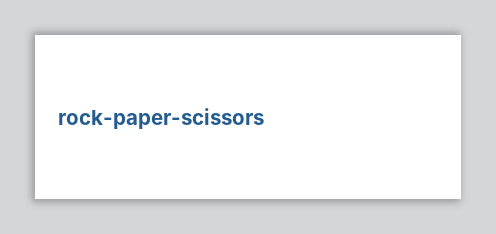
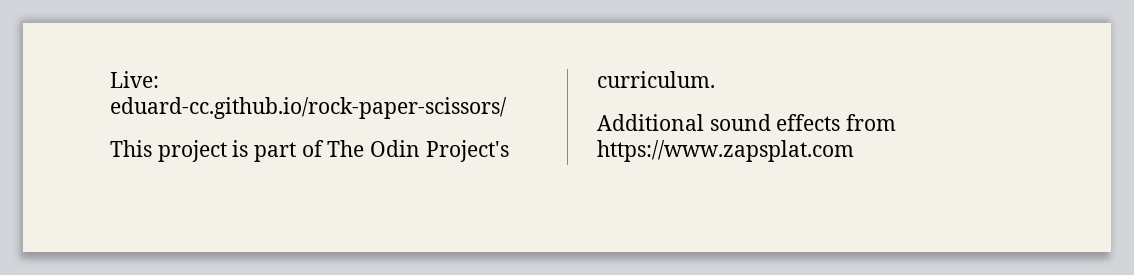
- rock-paper-scissors
+ Live: eduard-cc.github.io/rock-paper-scissors/
+ This project is part of The Odin Project's curriculum.
+ Additional sound effects from https://www.zapsplat.com

